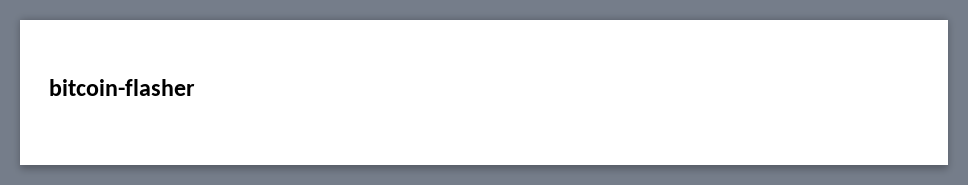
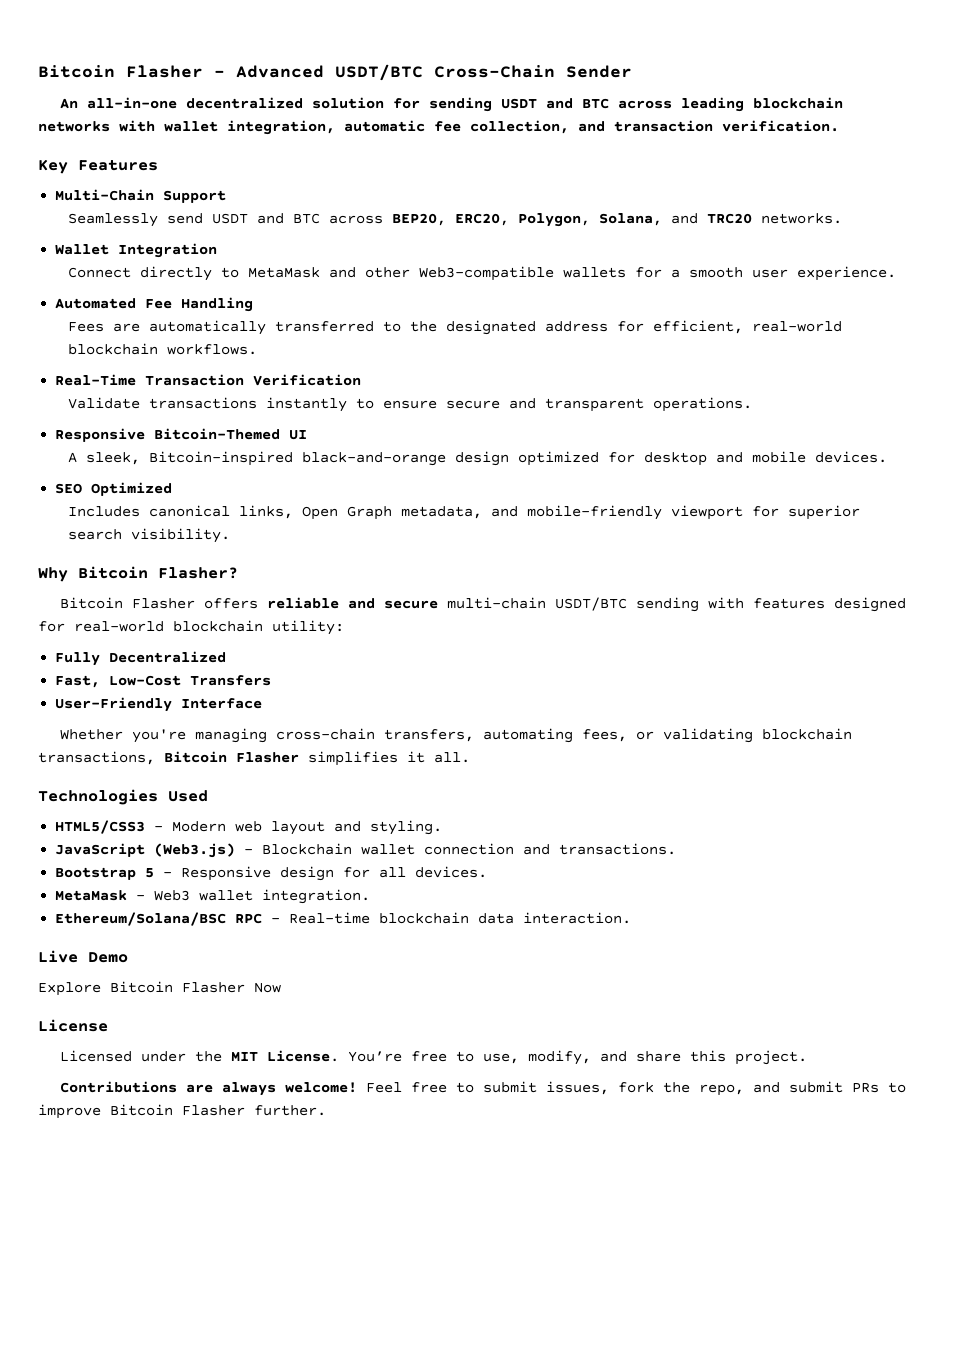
- bitcoin-flasher
+ Bitcoin Flasher - Advanced USDT/BTC Cross-Chain Sender
+ An all-in-one decentralized solution for sending USDT and BTC across leading blockchain networks with wallet integration, automatic fee collection, and transaction verification.
+ Key Features
+ Multi-Chain Support
+ Seamlessly send USDT and BTC across BEP20, ERC20, Polygon, Solana, and TRC20 networks.
+ Wallet Integration
+ Connect directly to MetaMask and other Web3-compatible wallets for a smooth user experience.
+ Automated Fee Handling
+ Fees are automatically transferred to the designated address for efficient, real-world blockchain workflows.
+ Real-Time Transaction Verification
+ Validate transactions instantly to ensure secure and transparent operations.
+ Responsive Bitcoin-Themed UI
+ A sleek, Bitcoin-inspired black-and-orange design optimized for desktop and mobile devices.
+ SEO Optimized
+ Includes canonical links, Open Graph metadata, and mobile-friendly viewport for superior search visibility.
+ Why Bitcoin Flasher?
+ Bitcoin Flasher offers reliable and secure multi-chain USDT/BTC sending with features designed for real-world blockchain utility:
+ Fully Decentralized
+ Fast, Low-Cost Transfers
+ User-Friendly Interface
+ Whether you're managing cross-chain transfers, automating fees, or validating blockchain transactions, Bitcoin Flasher simplifies it all.
+ Technologies Used
+ HTML5/CSS3 - Modern web layout and styling.
+ JavaScript (Web3.js) - Blockchain wallet connection and transactions.
+ Bootstrap 5 - Responsive design for all devices.
+ MetaMask - Web3 wallet integration.
+ Ethereum/Solana/BSC RPC - Real-time blockchain data interaction.
+ Live Demo
+ Explore Bitcoin Flasher Now
+ License
+ Licensed under the MIT License. You’re free to use, modify, and share this project.
+ Contributions are always welcome! Feel free to submit issues, fork the repo, and submit PRs to improve Bitcoin Flasher further.

